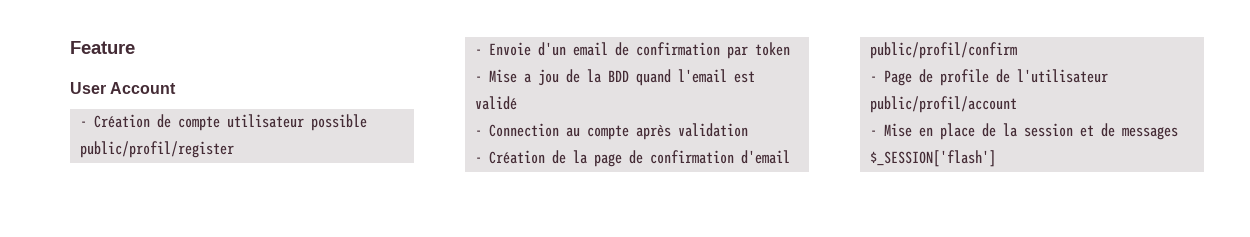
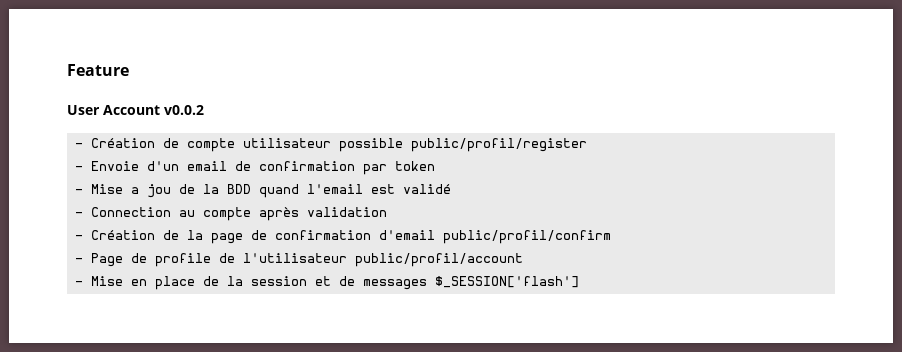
- User Account
+ User Account v0.0.2

